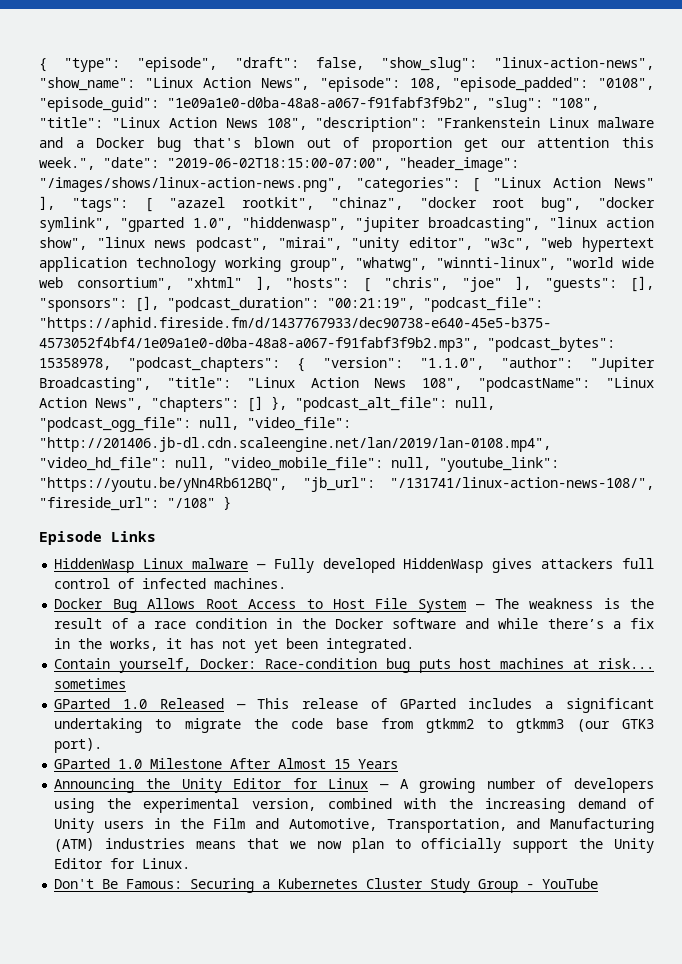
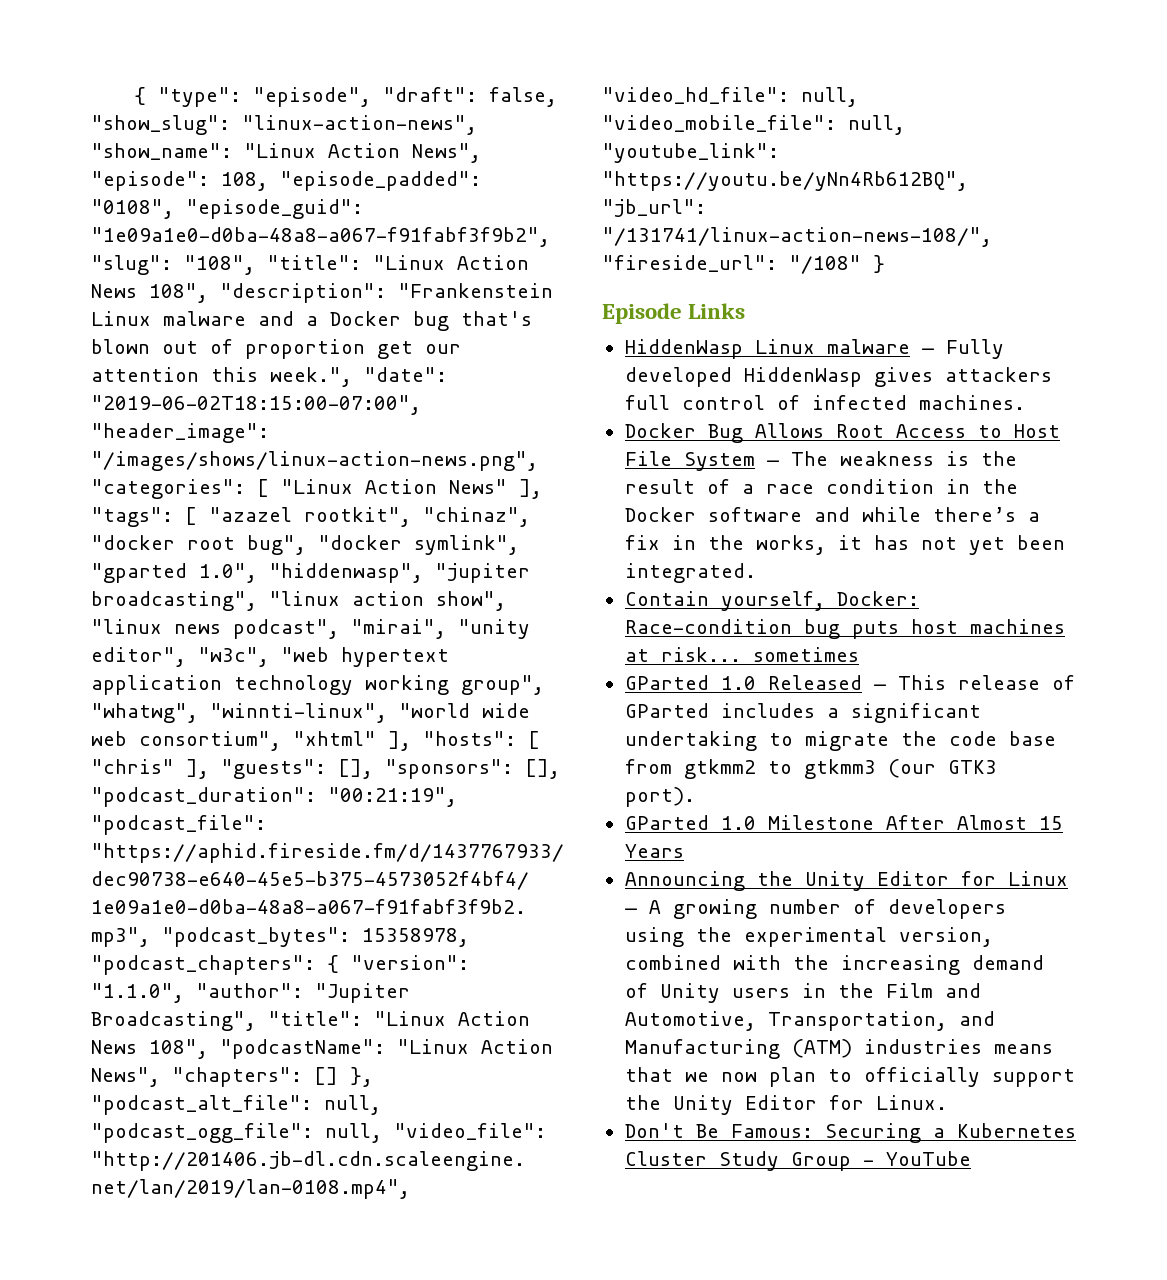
- [ "chris", "joe" ], "guests":
+ [ "chris" ], "guests":

